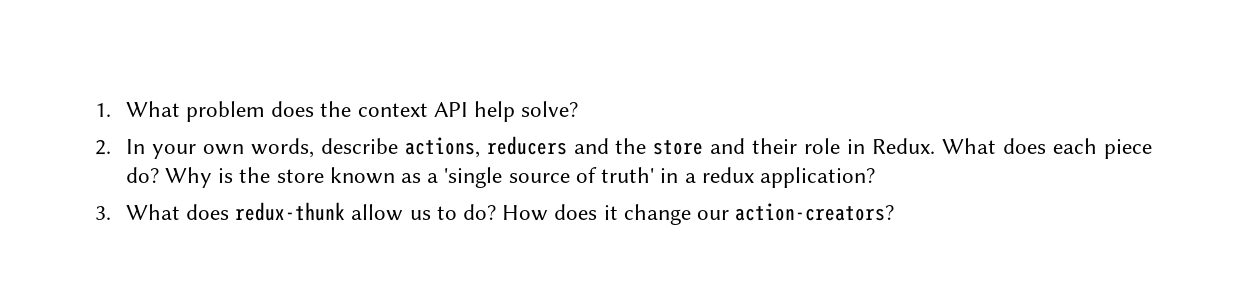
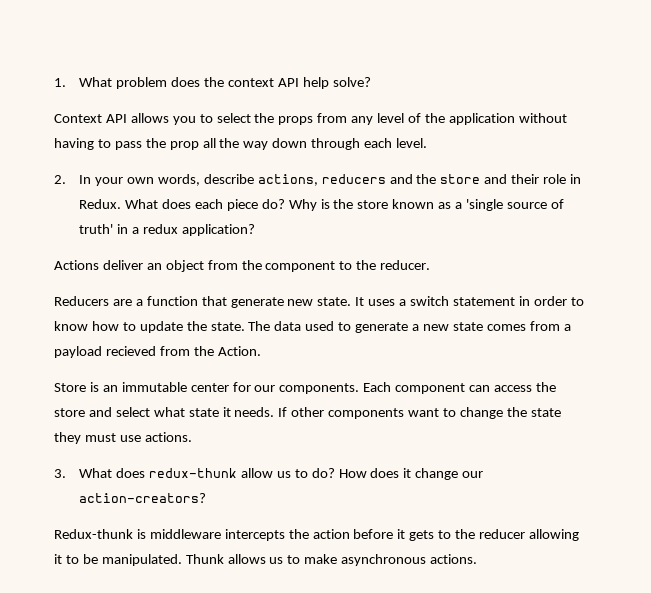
+ Context API allows you to select the props from any level of the application without having to pass the prop all the way down through each level.
+ Actions deliver an object from the component to the reducer.
+ Reducers are a function that generate new state. It uses a switch statement in order to know how to update the state. The data used to generate a new state comes from a payload recieved from the Action.
+ Store is an immutable center for our components. Each component can access the store and select what state it needs. If other components want to change the state they must use actions.
+ Redux-thunk is middleware intercepts the action before it gets to the reducer allowing it to be manipulated. Thunk allows us to make asynchronous actions.

